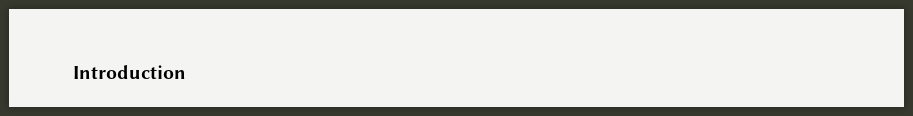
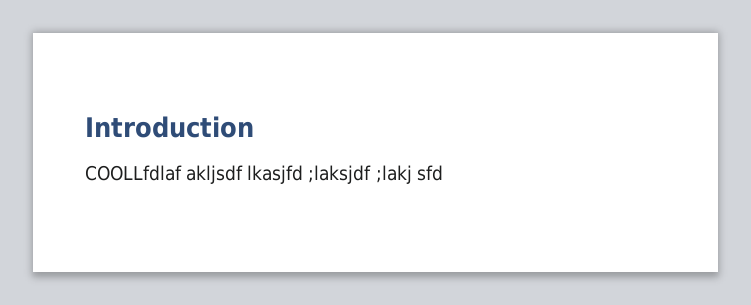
+ COOLLfdlaf akljsdf lkasjfd ;laksjdf ;lakj sfd

